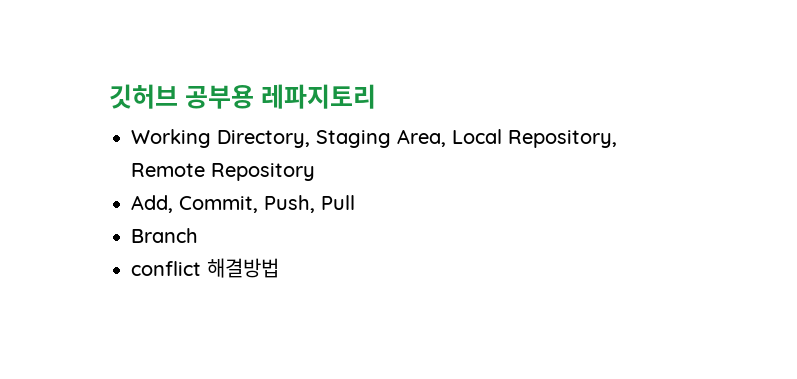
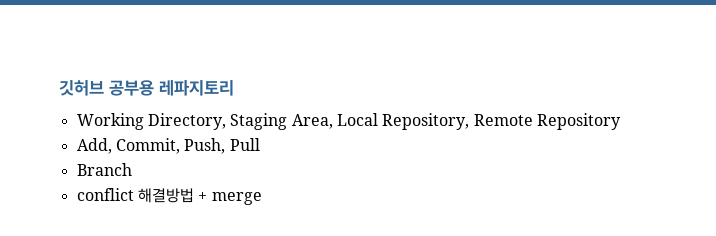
- conflict 해결방법
+ conflict 해결방법 + merge

